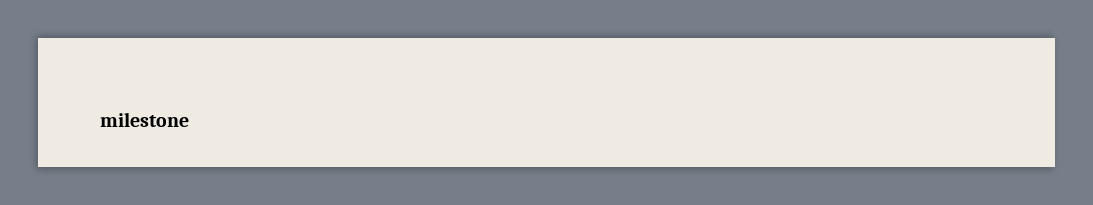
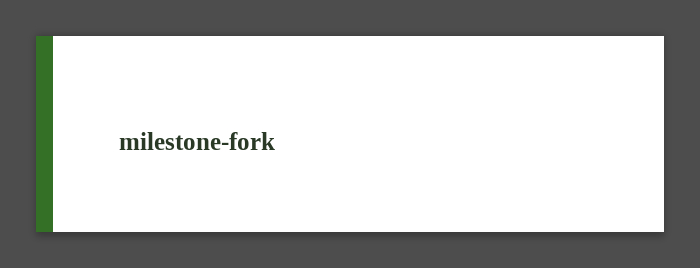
- milestone
+ milestone-fork

